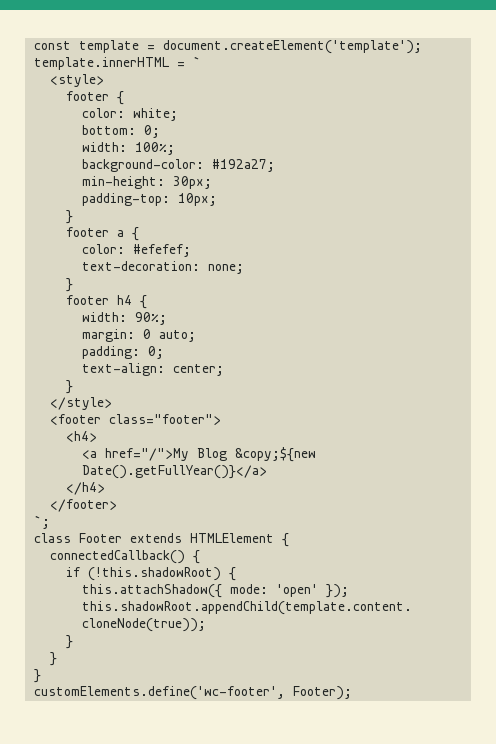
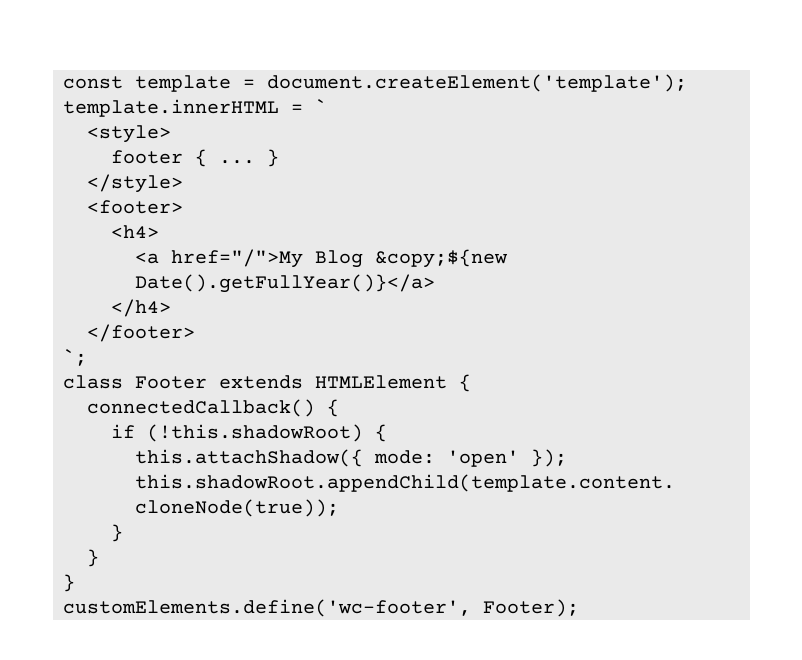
- footer {
- color: white;
- bottom: 0;
- width: 100%;
- background-color: #192a27;
- min-height: 30px;
- padding-top: 10px;
- }
- footer a {
- color: #efefef;
- text-decoration: none;
- }
- footer h4 {
- width: 90%;
- margin: 0 auto;
- padding: 0;
- text-align: center;
- }
+ footer { ... }
- <footer class="footer">
+ <footer>

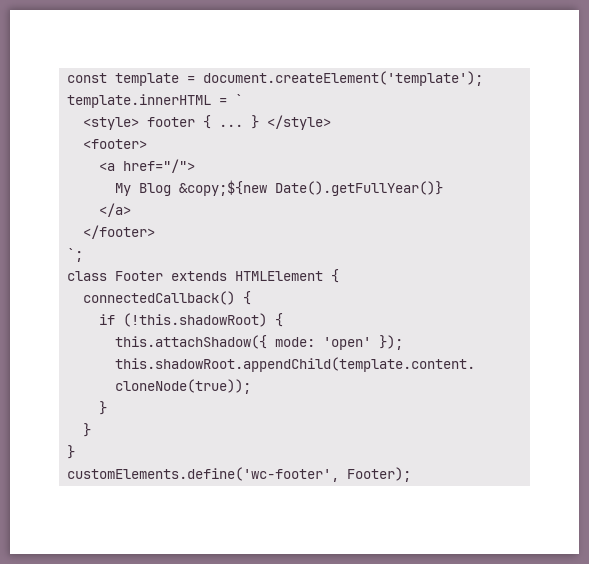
- <style>
- footer { ... }
- </style>
+ <style> footer { ... } </style>
- <h4>
- <a href="/">My Blog &copy;${new Date().getFullYear()}</a>
- </h4>
+ <a href="/">
+ My Blog &copy;${new Date().getFullYear()}
+ </a>

